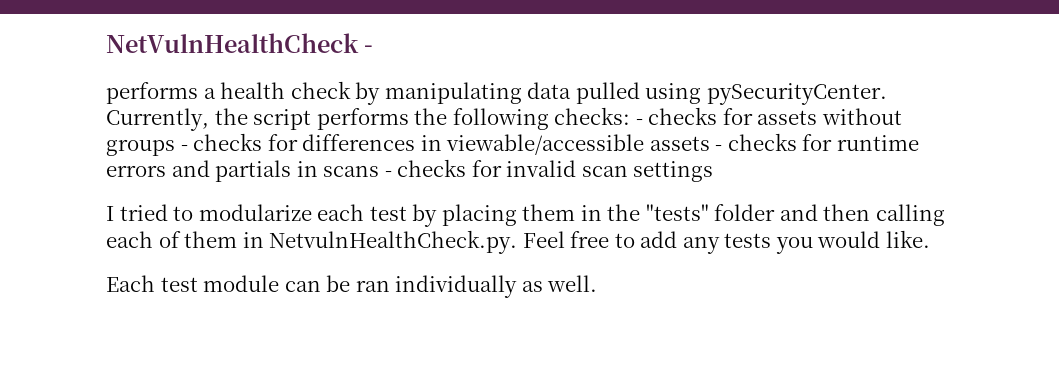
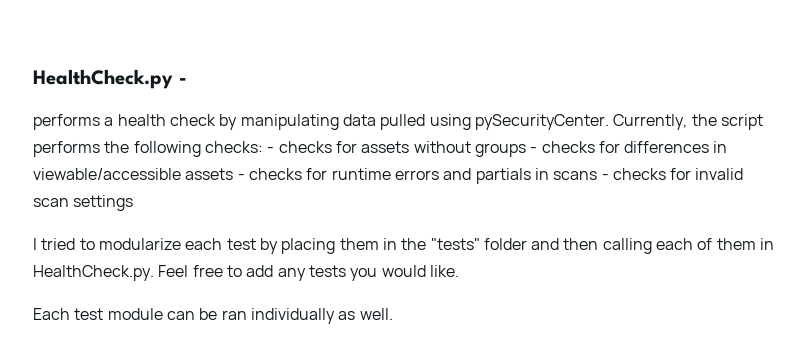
- NetVulnHealthCheck -
+ HealthCheck.py -
- I tried to modularize each test by placing them in the "tests" folder and then calling each of them in NetvulnHealthCheck.py. Feel free to add any tests you would like.
+ I tried to modularize each test by placing them in the "tests" folder and then calling each of them in HealthCheck.py. Feel free to add any tests you would like.

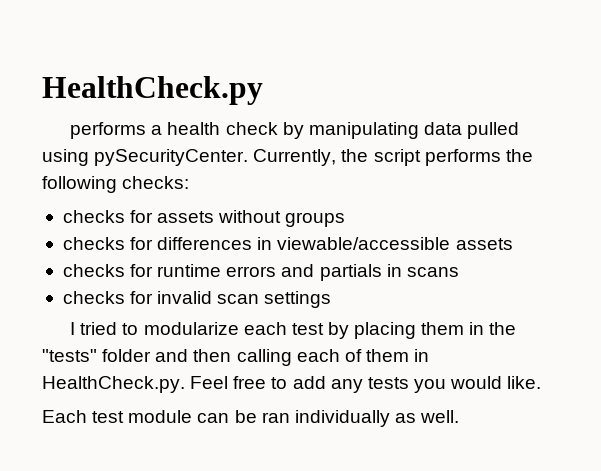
- HealthCheck.py -
+ HealthCheck.py
- Currently, the script performs the following checks: - checks for assets without groups - checks for differences in viewable/accessible assets - checks for runtime errors and partials in scans - checks for invalid scan settings
+ Currently, the script performs the following checks:
+ checks for assets without groups
+ checks for differences in viewable/accessible assets
+ checks for runtime errors and partials in scans
+ checks for invalid scan settings

